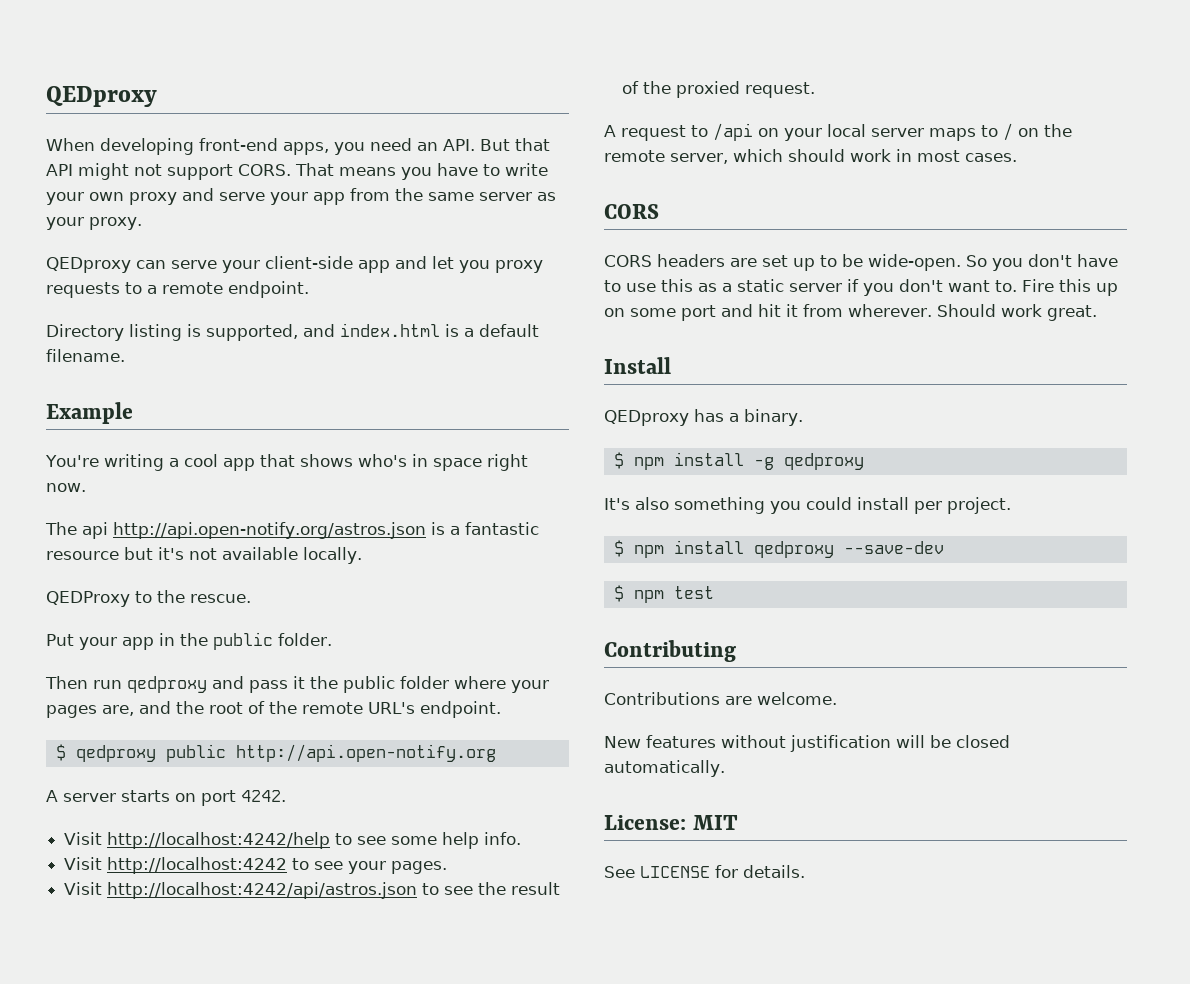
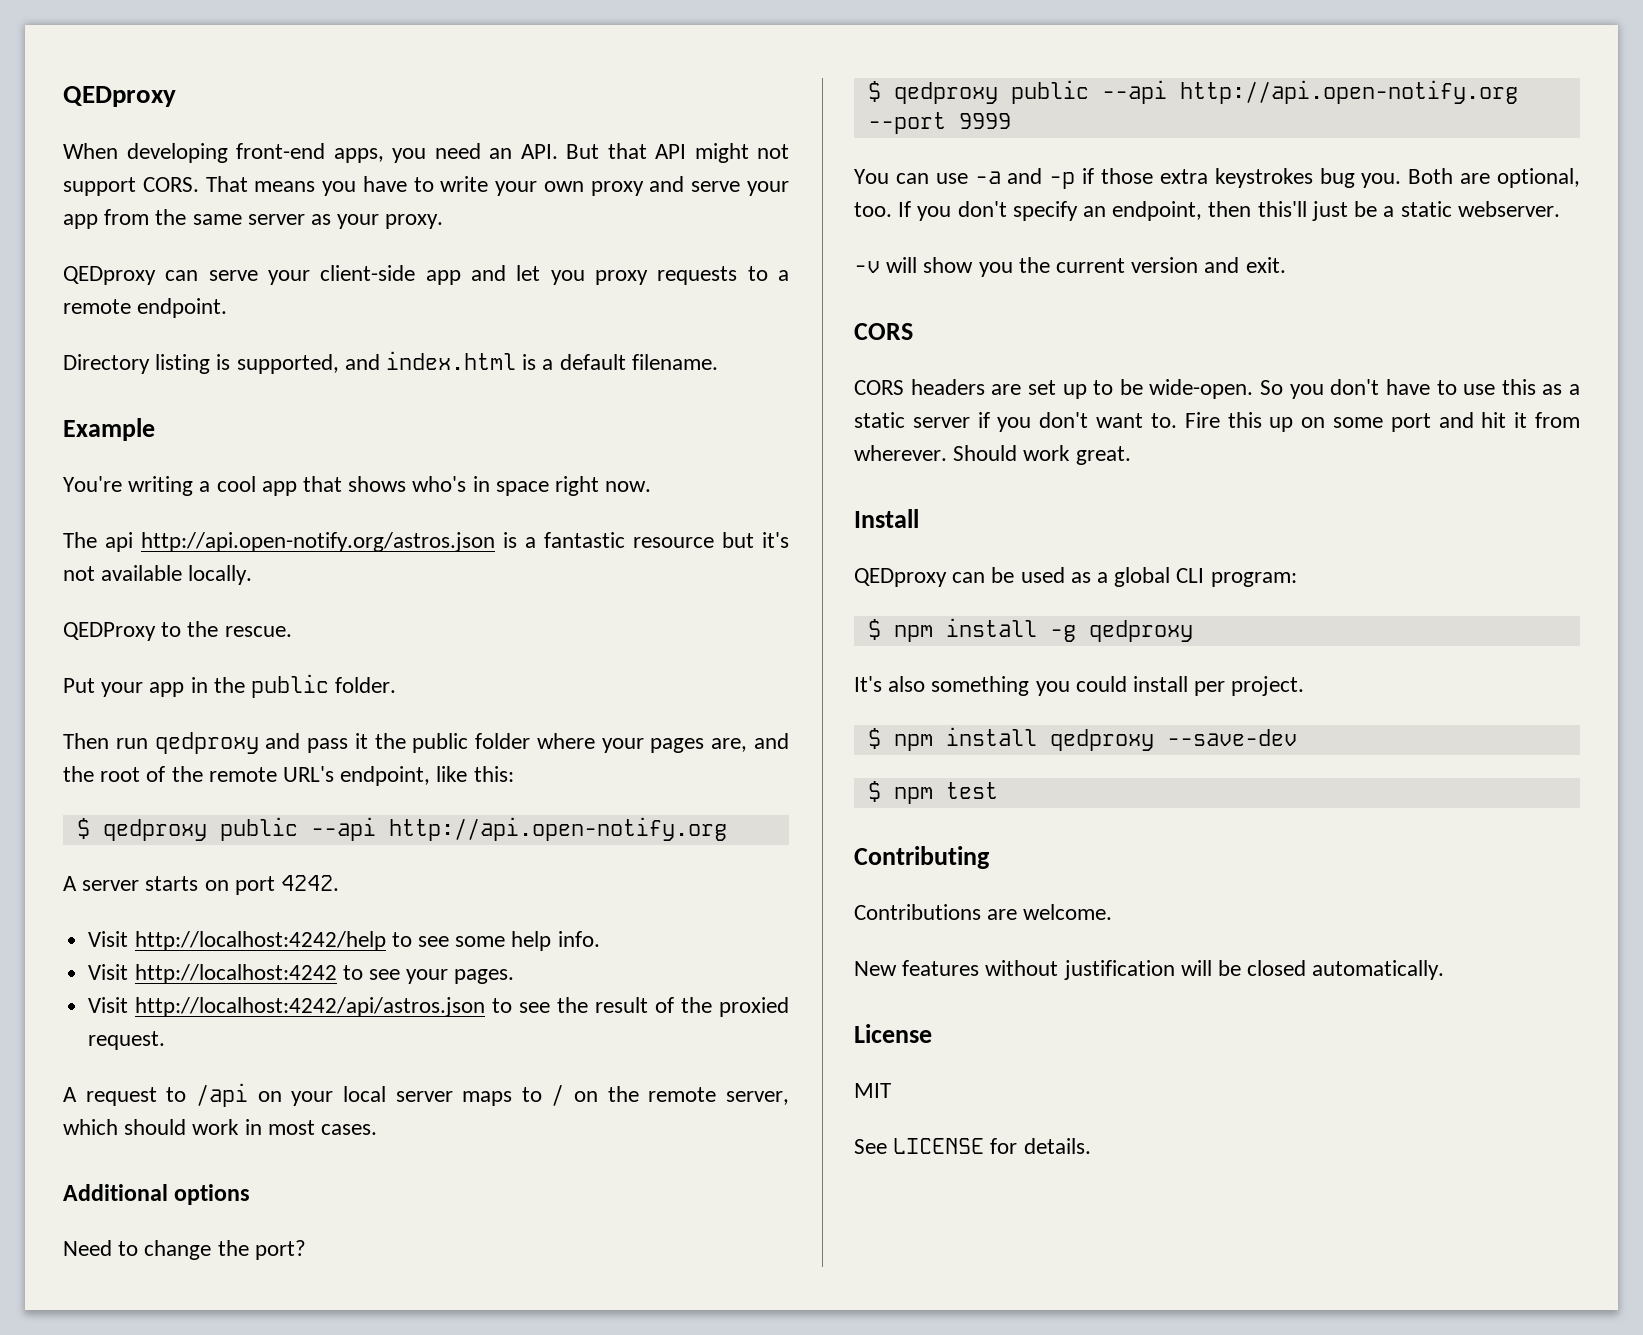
- Then run qedproxy and pass it the public folder where your pages are, and the root of the remote URL's endpoint.
- $ qedproxy public http://api.open-notify.org
+ Then run qedproxy and pass it the public folder where your pages are, and the root of the remote URL's endpoint, like this:
+ $ qedproxy public --api http://api.open-notify.org
+ Additional options
+ Need to change the port?
+ $ qedproxy public --api http://api.open-notify.org --port 9999
+ You can use -a and -p if those extra keystrokes bug you. Both are optional, too. If you don't specify an endpoint, then this'll just be a static webserver.
+ -v will show you the current version and exit.
- QEDproxy has a binary.
+ QEDproxy can be used as a global CLI program:
- License: MIT
+ License
+ MIT

